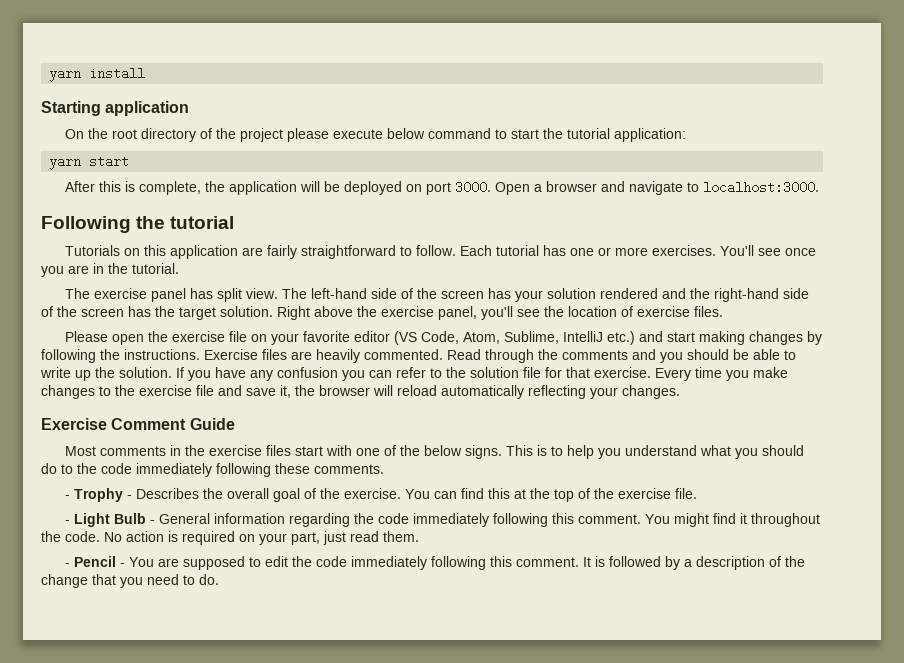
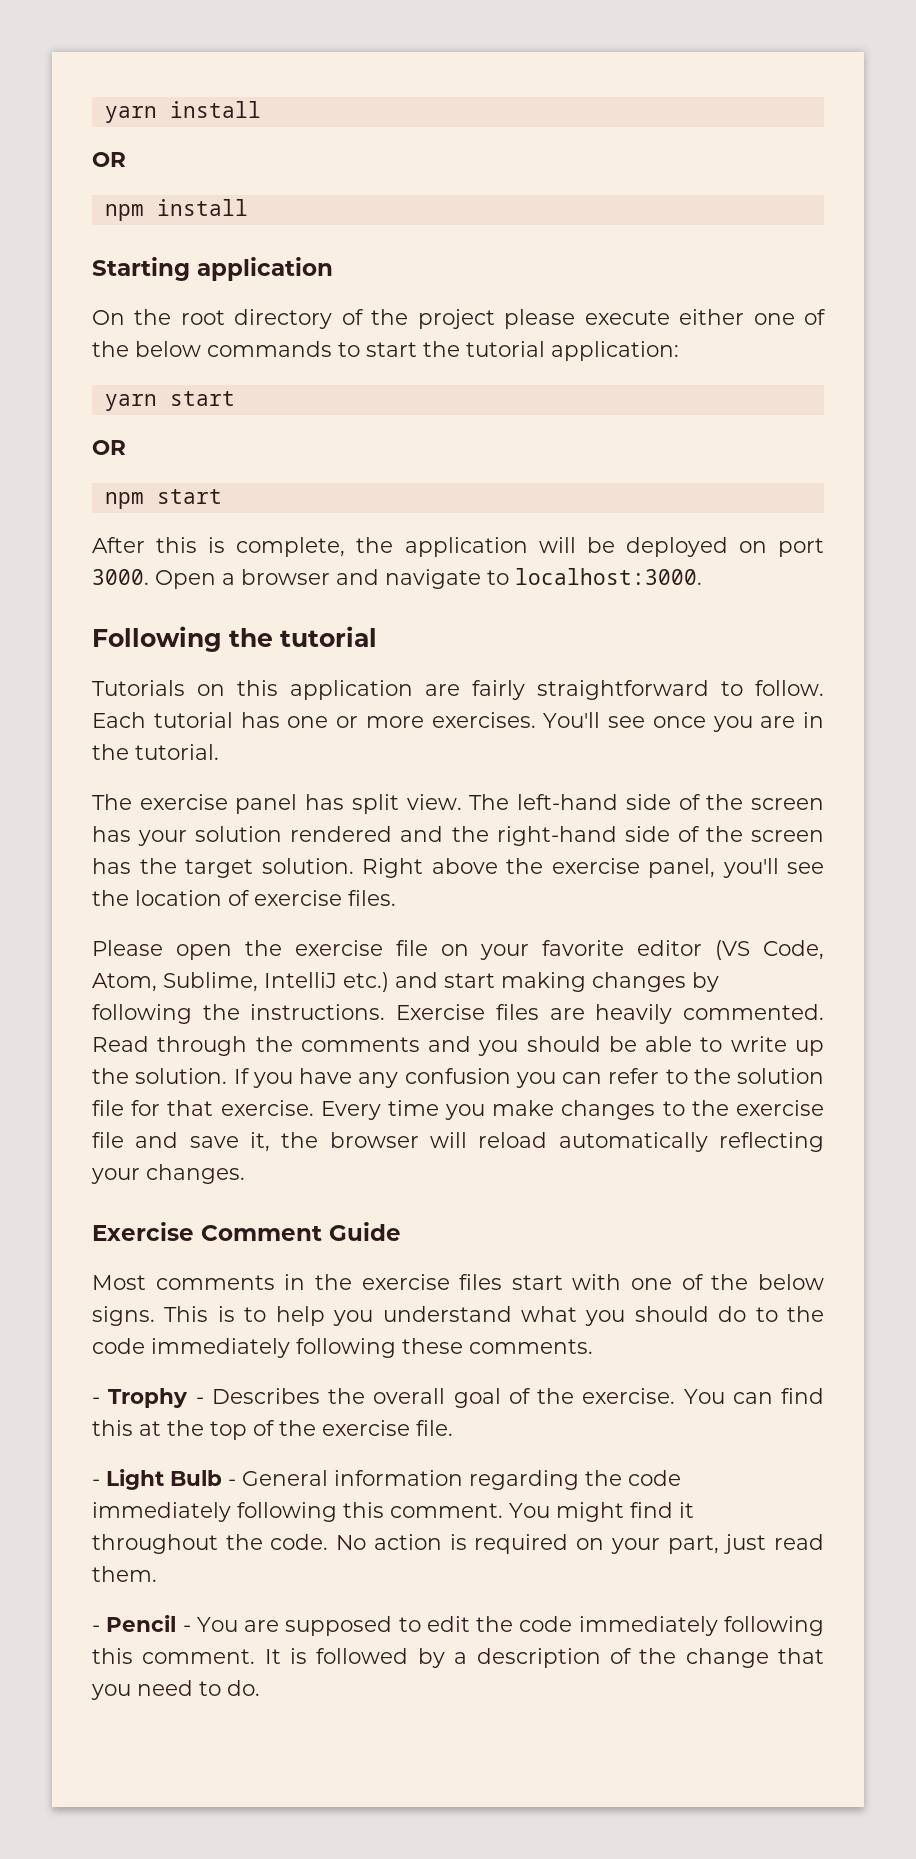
  yarn install
+ OR
+ npm install
- On the root directory of the project please execute below command to start the tutorial application:
+ On the root directory of the project please execute either one of the below commands to start the tutorial application:
  yarn start
+ OR
+ npm start

